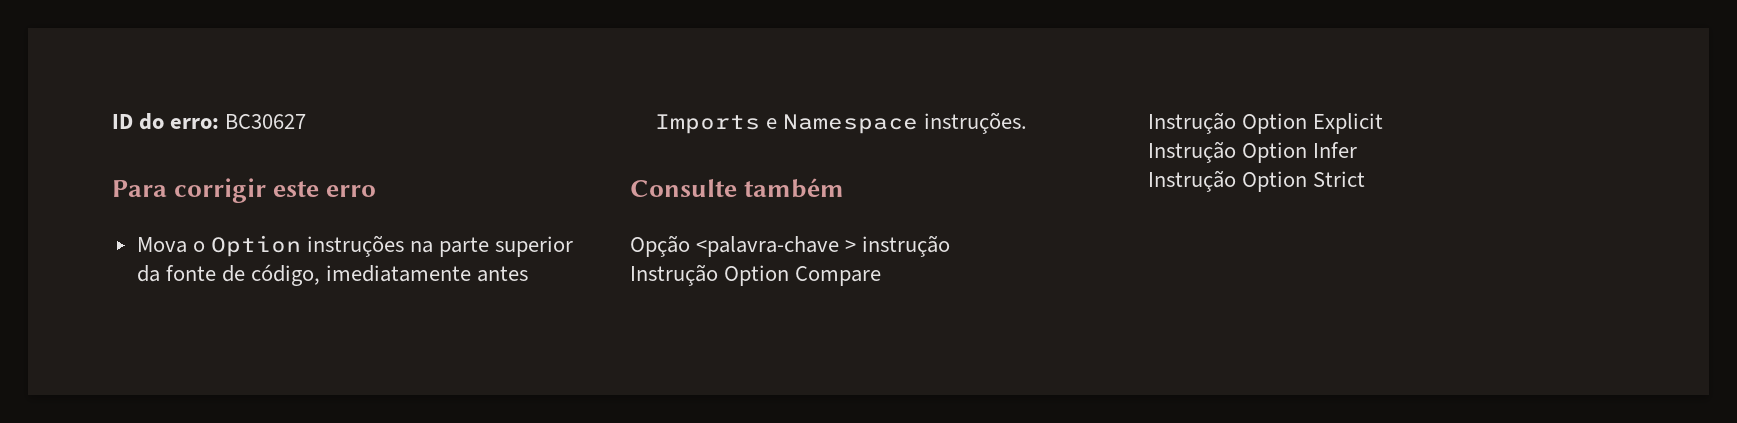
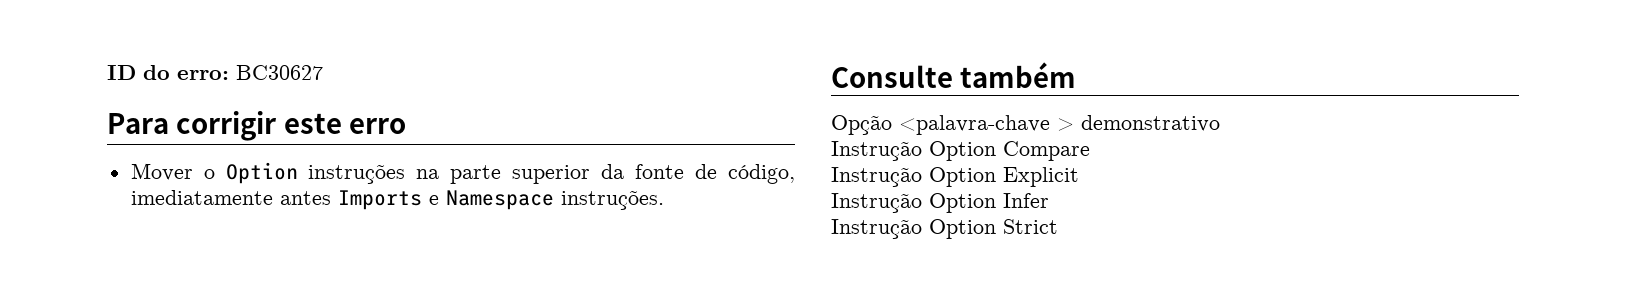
- Mova o Option instruções na parte superior da fonte de código, imediatamente antes Imports e Namespace instruções.
+ Mover o Option instruções na parte superior da fonte de código, imediatamente antes Imports e Namespace instruções.
- Opção <palavra-chave > instrução
+ Opção <palavra-chave > demonstrativo

